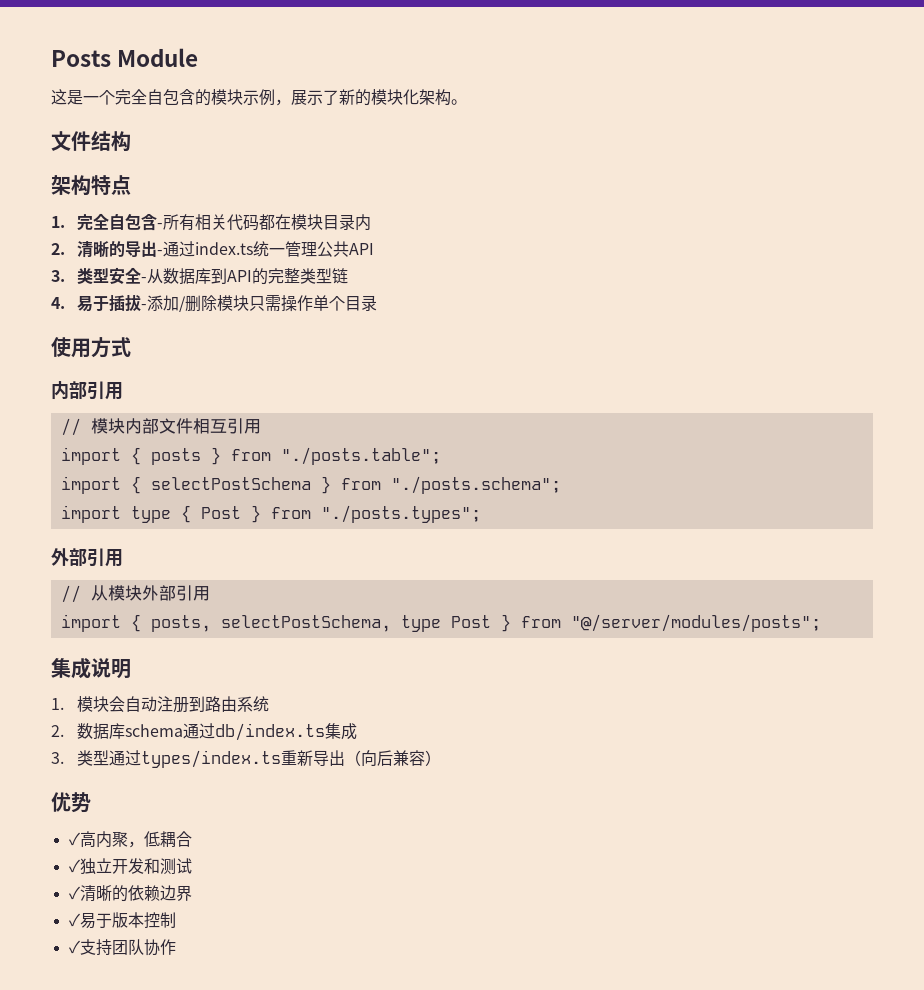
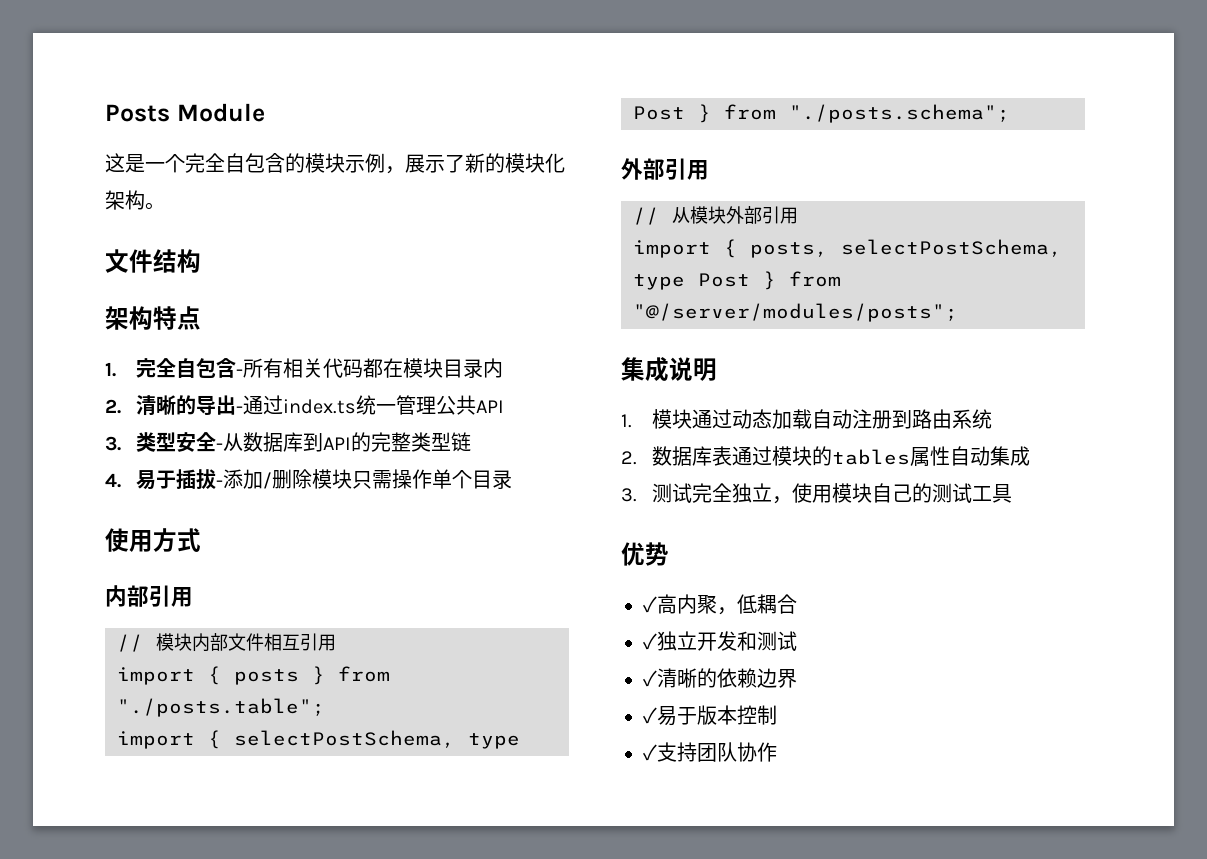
- import { selectPostSchema } from "./posts.schema";
+ import { selectPostSchema, type Post } from "./posts.schema";
- import type { Post } from "./posts.types";
- 1.模块会自动注册到路由系统
+ 1.模块通过动态加载自动注册到路由系统
- 2.数据库schema通过db/index.ts集成
- 3.类型通过types/index.ts重新导出（向后兼容）
+ 2.数据库表通过模块的tables属性自动集成
+ 3.测试完全独立，使用模块自己的测试工具

